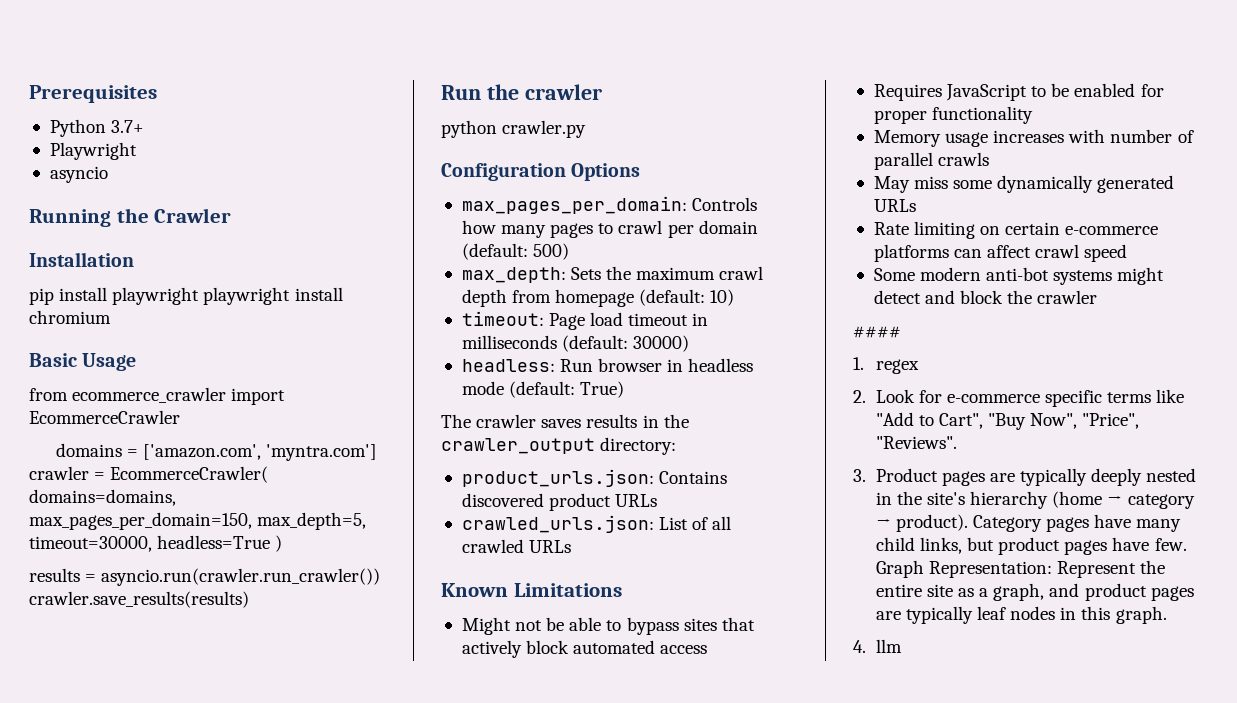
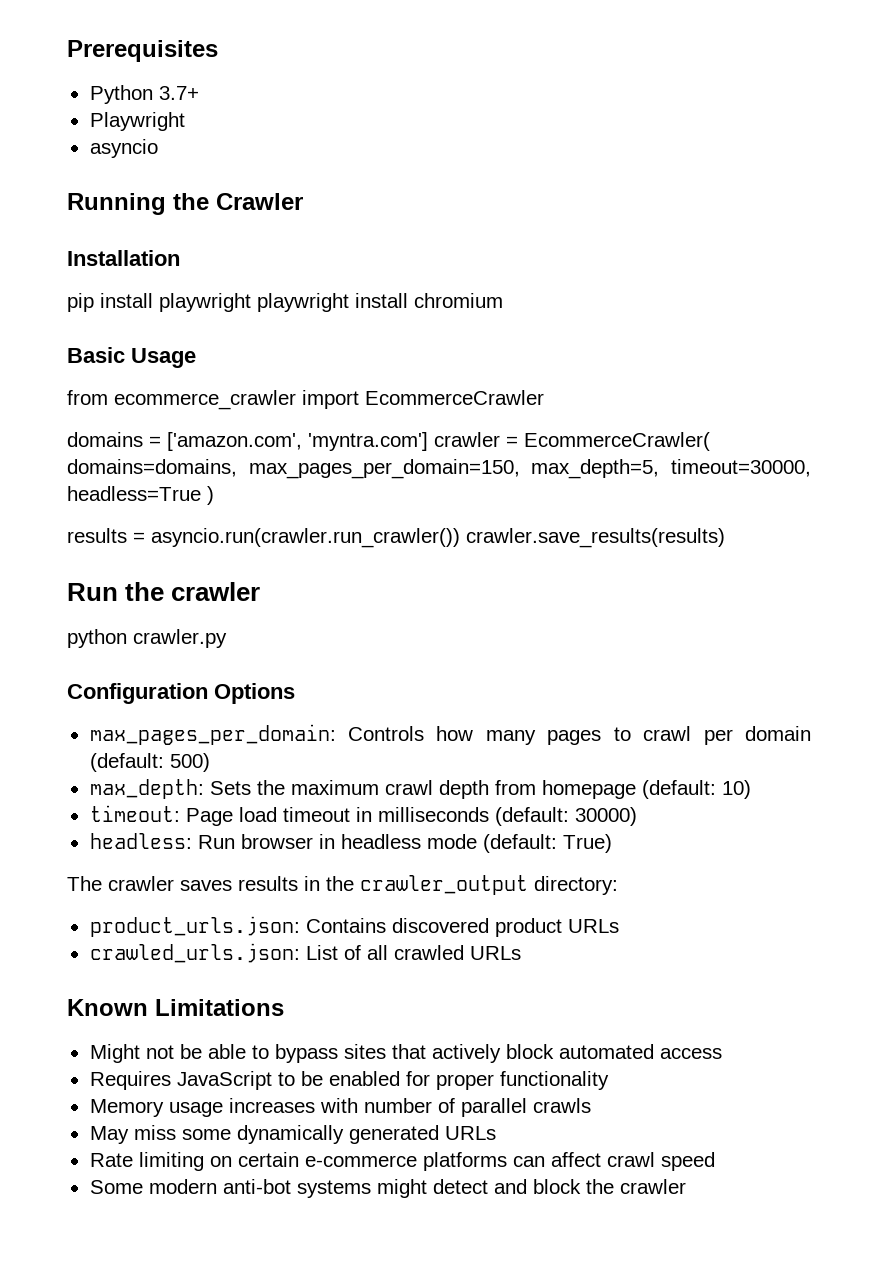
- ####
- 1. regex
- 2. Look for e-commerce specific terms like "Add to Cart", "Buy Now", "Price", "Reviews".
- 3. Product pages are typically deeply nested in the site's hierarchy (home → category → product). Category pages have many child links, but product pages have few. Graph Representation: Represent the entire site as a graph, and product pages are typically leaf nodes in this graph.
- 4. llm

